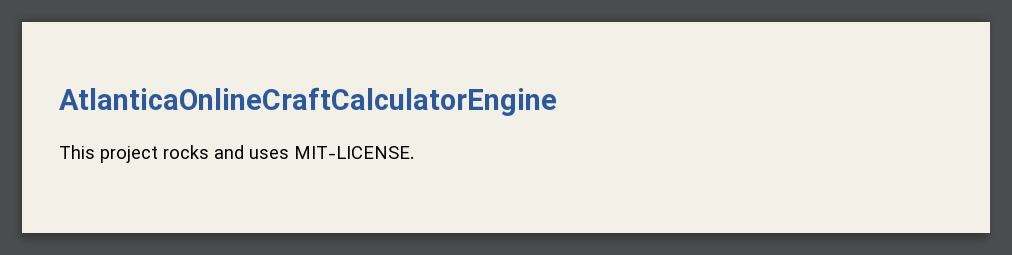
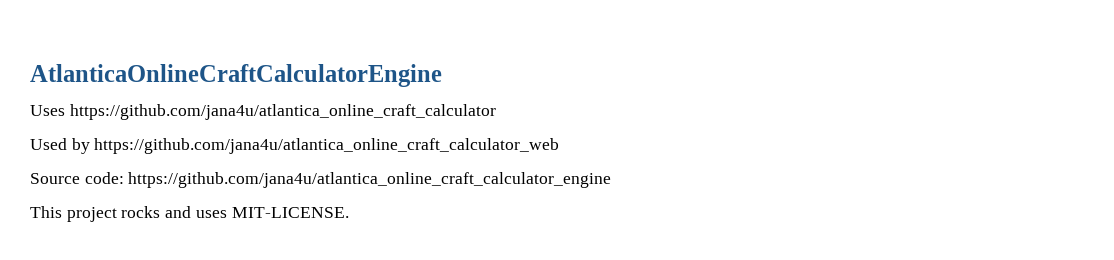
+ Uses https://github.com/jana4u/atlantica_online_craft_calculator
+ Used by https://github.com/jana4u/atlantica_online_craft_calculator_web
+ Source code: https://github.com/jana4u/atlantica_online_craft_calculator_engine

